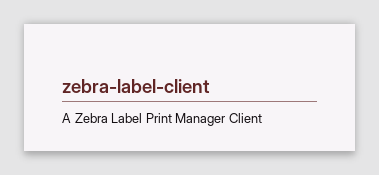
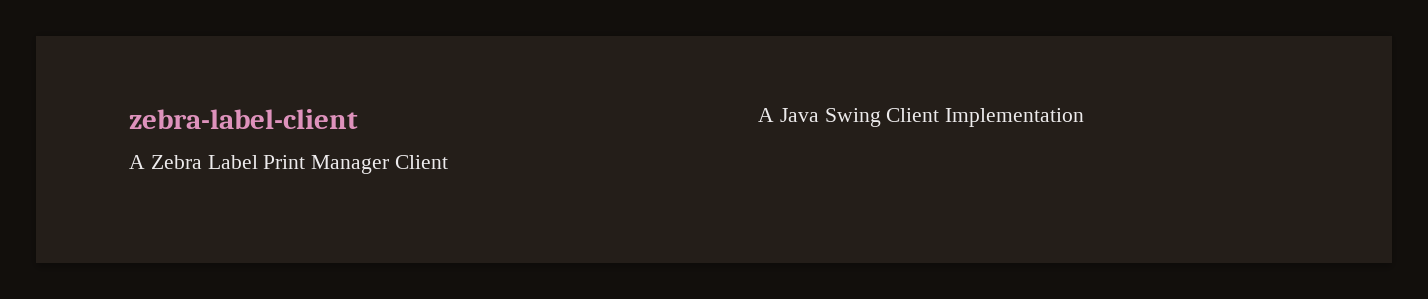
+ A Java Swing Client Implementation

